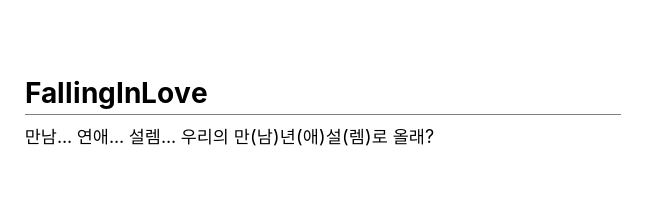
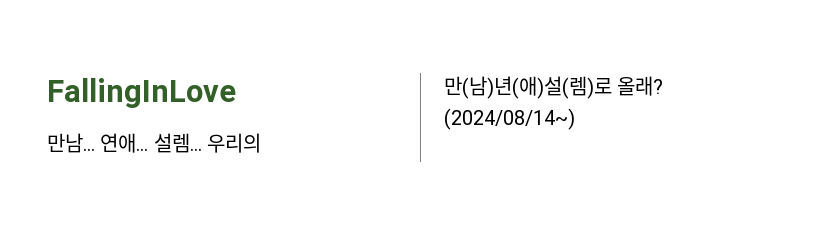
+ (2024/08/14~)

